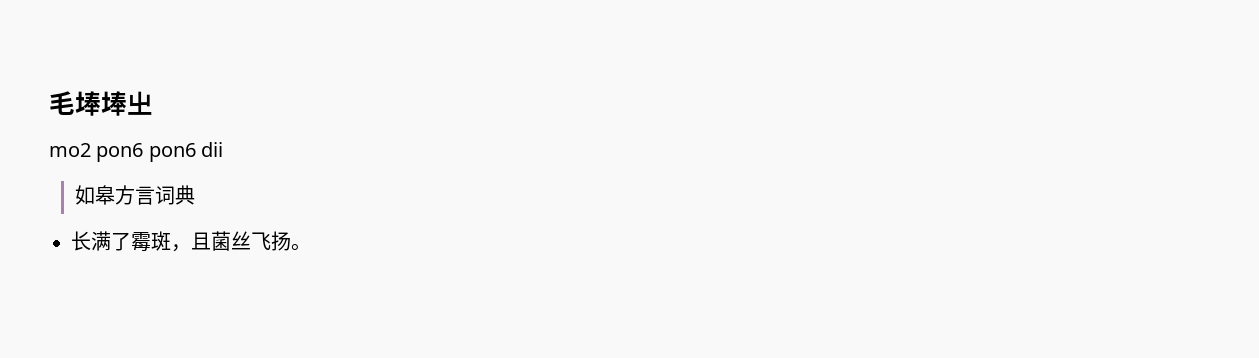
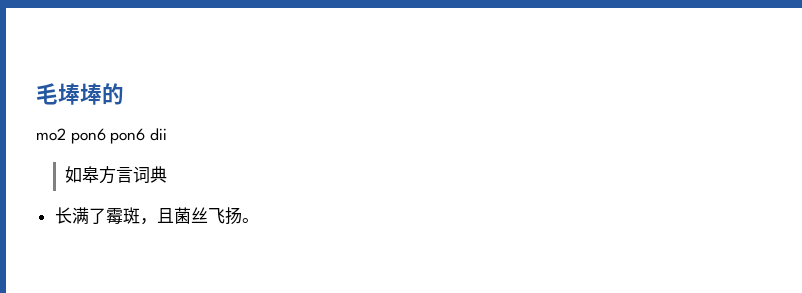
- 毛埲埲㞢
+ 毛埲埲的

